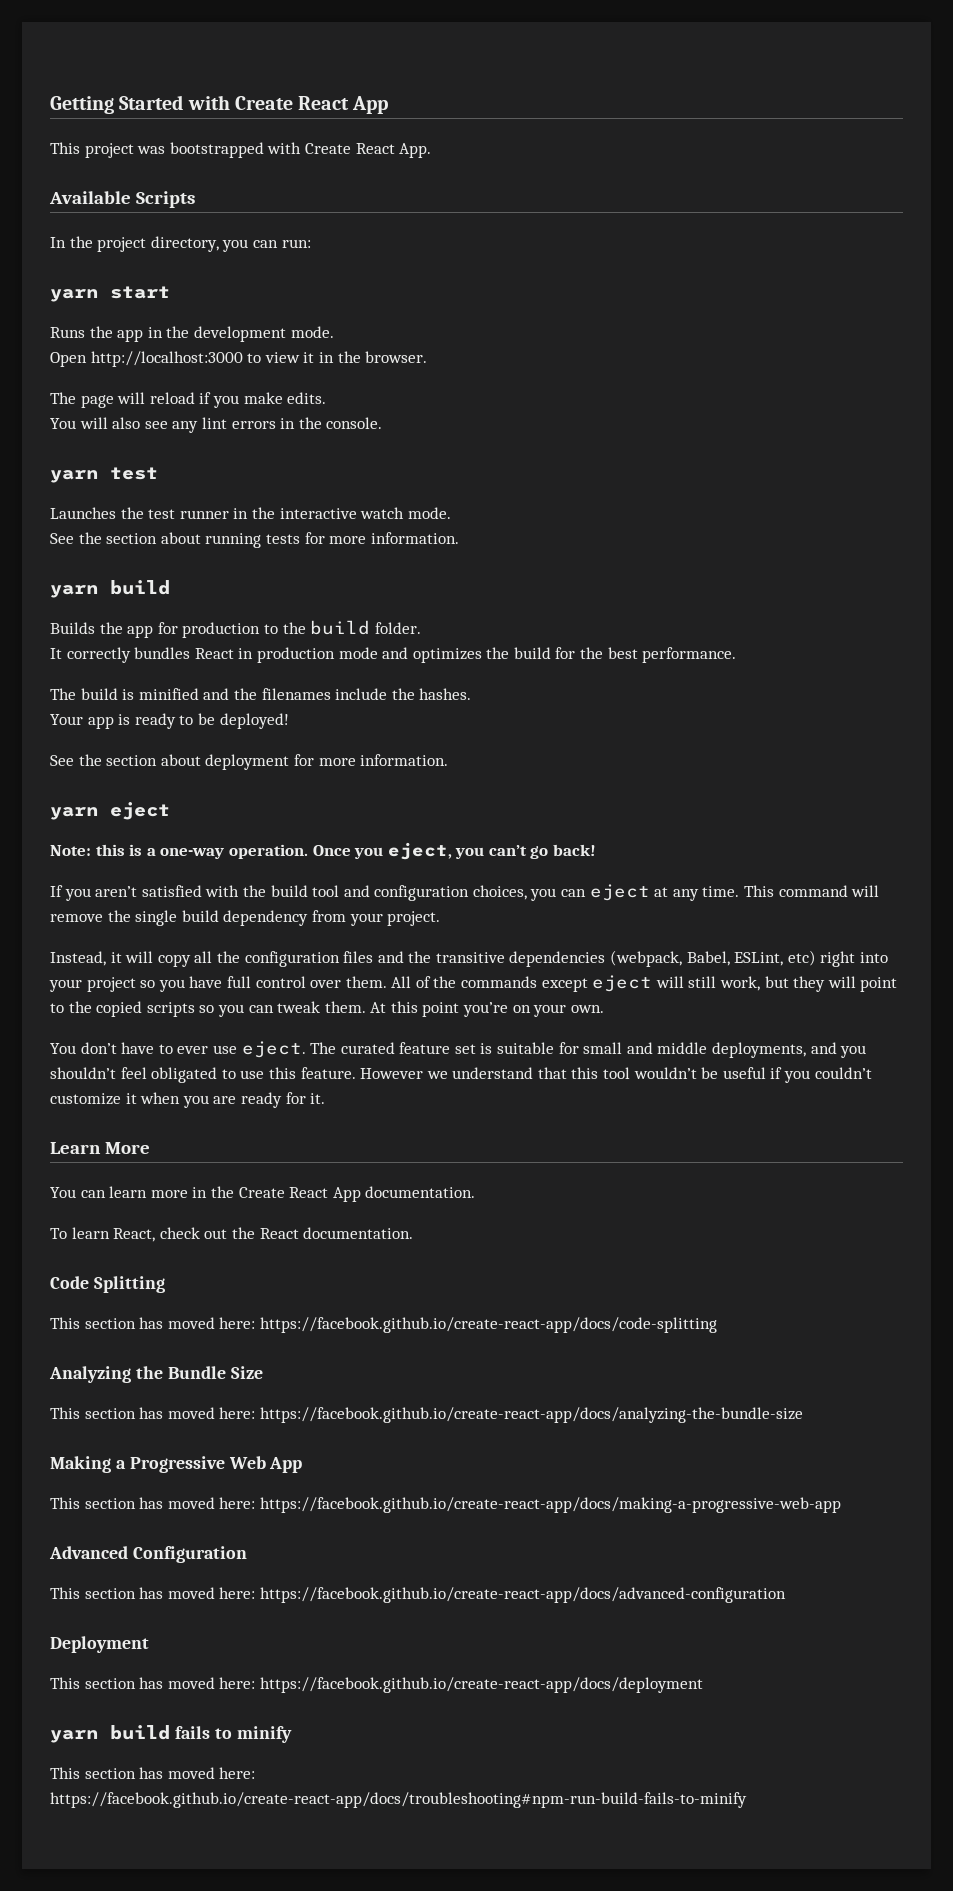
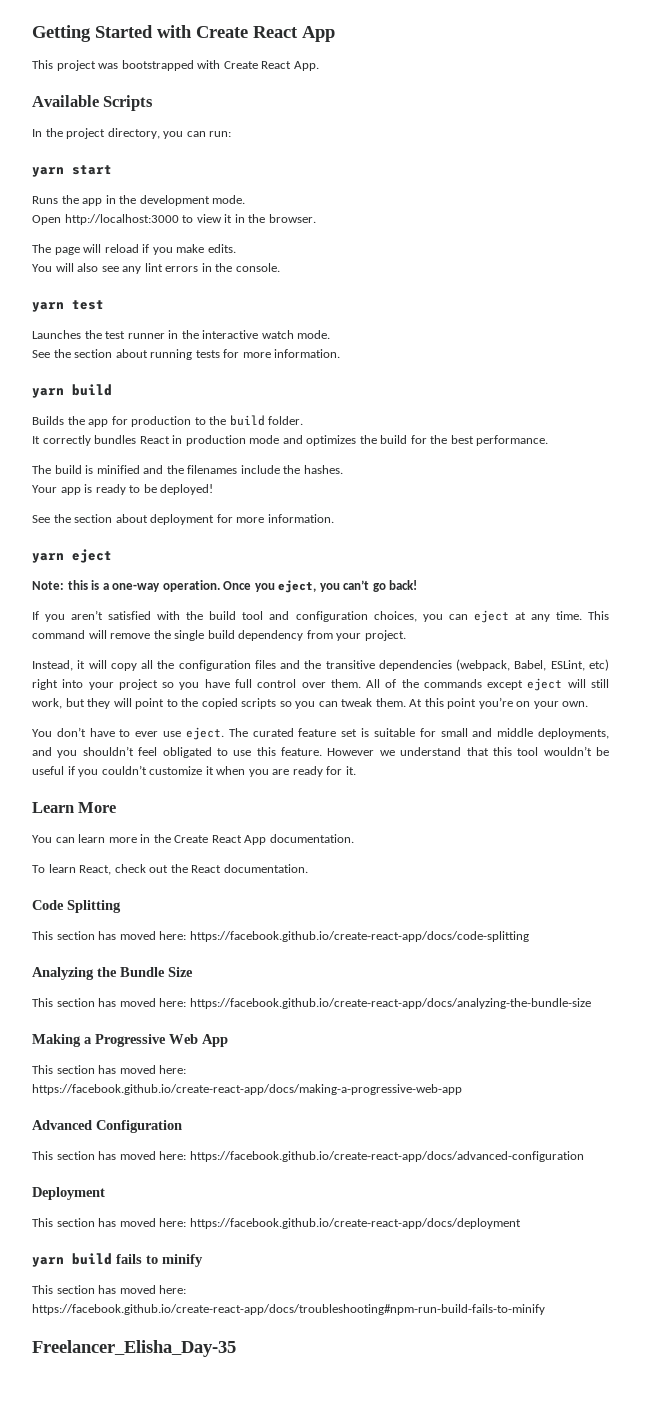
+ Freelancer_Elisha_Day-35

